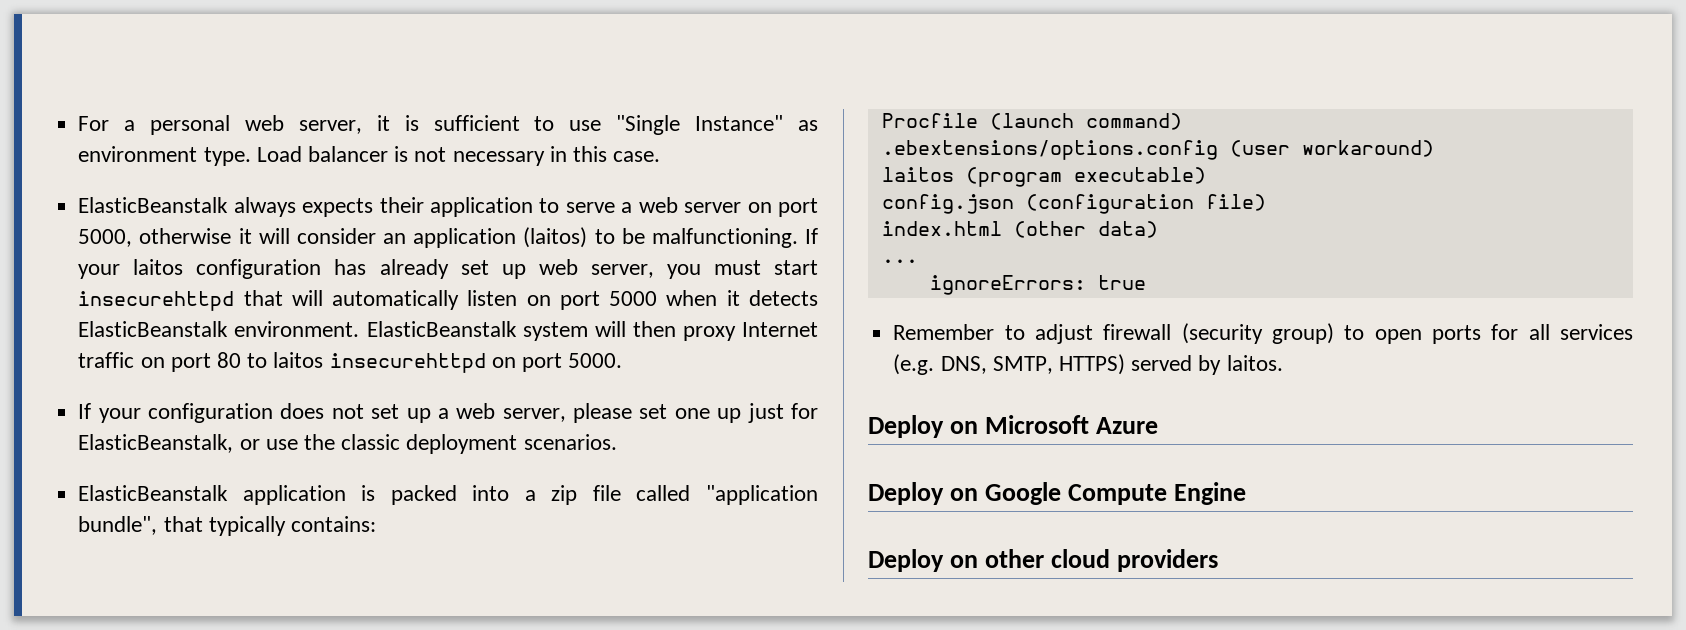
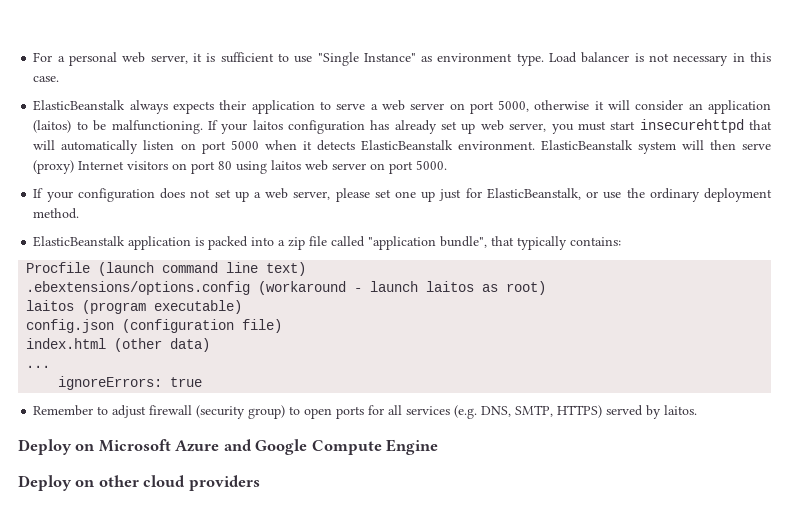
- ElasticBeanstalk system will then proxy Internet traffic on port 80 to laitos insecurehttpd on port 5000.
+ ElasticBeanstalk system will then serve (proxy) Internet visitors on port 80 using laitos web server on port 5000.
- If your configuration does not set up a web server, please set one up just for ElasticBeanstalk, or use the classic deployment scenarios.
+ If your configuration does not set up a web server, please set one up just for ElasticBeanstalk, or use the ordinary deployment method.
- Procfile (launch command)
- .ebextensions/options.config (user workaround)
+ Procfile (launch command line text)
+ .ebextensions/options.config (workaround - launch laitos as root)
- Deploy on Microsoft Azure
- Deploy on Google Compute Engine
+ Deploy on Microsoft Azure and Google Compute Engine

